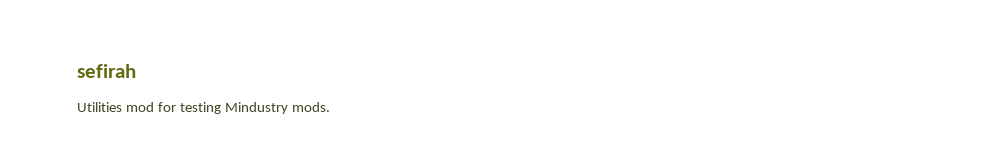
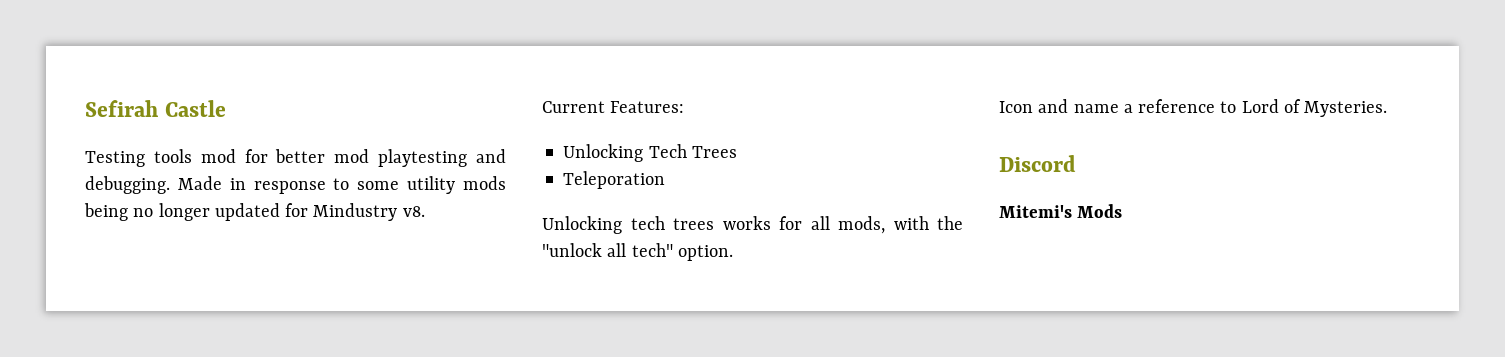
- sefirah
- Utilities mod for testing Mindustry mods.
+ Sefirah Castle
+ Testing tools mod for better mod playtesting and debugging. Made in response to some utility mods being no longer updated for Mindustry v8.
+ Current Features:
+ Unlocking Tech Trees
+ Teleporation
+ Unlocking tech trees works for all mods, with the "unlock all tech" option.
+ Icon and name a reference to Lord of Mysteries.
+ Discord
+ Mitemi's Mods

